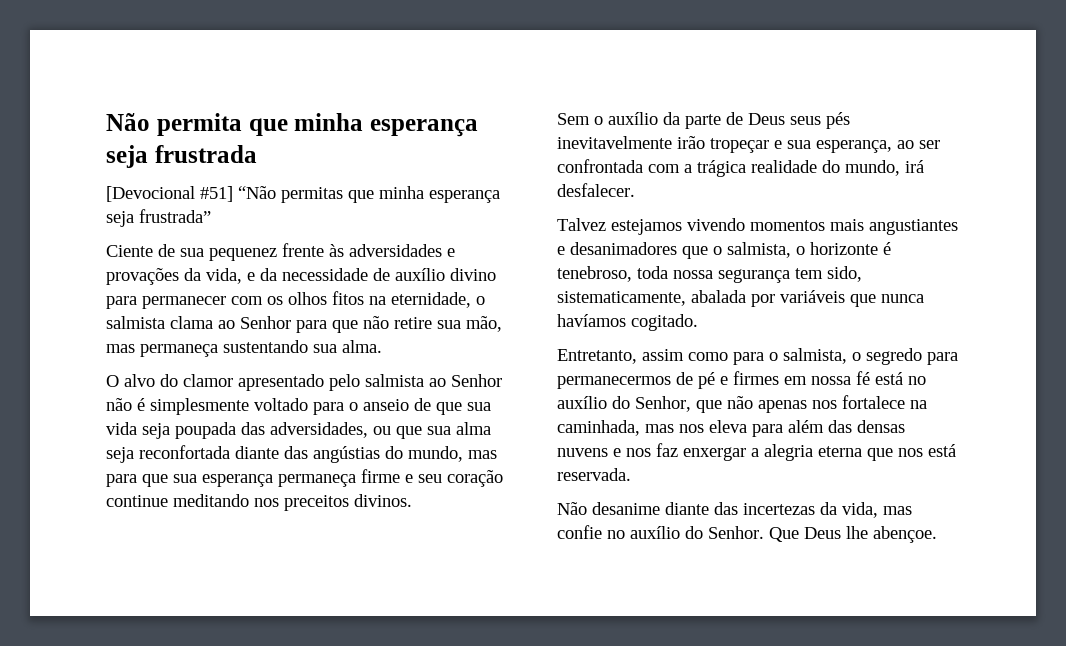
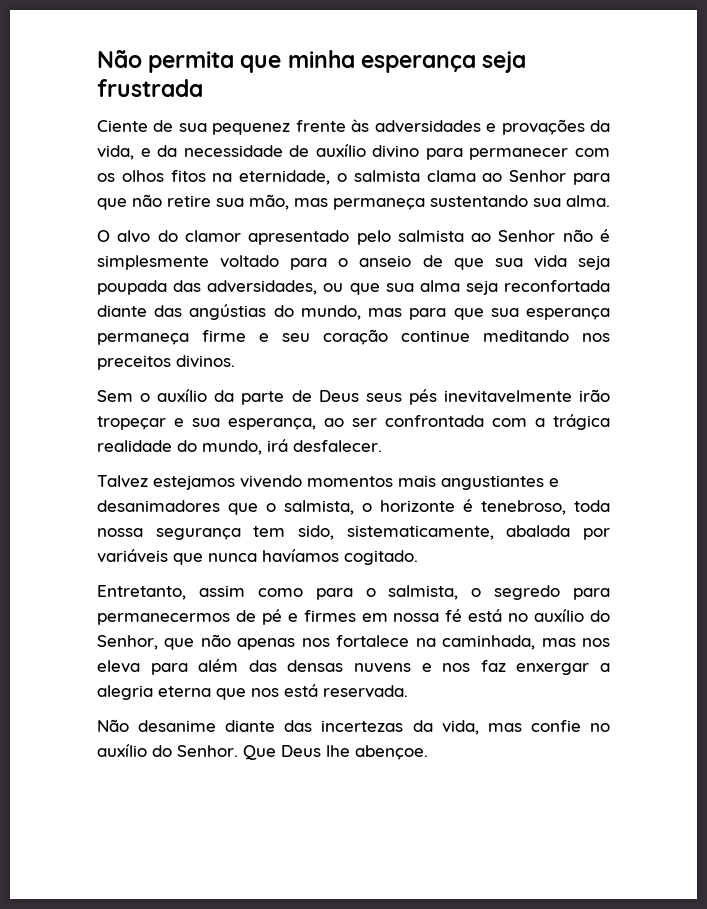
- [Devocional #51] “Não permitas que minha esperança seja frustrada”

